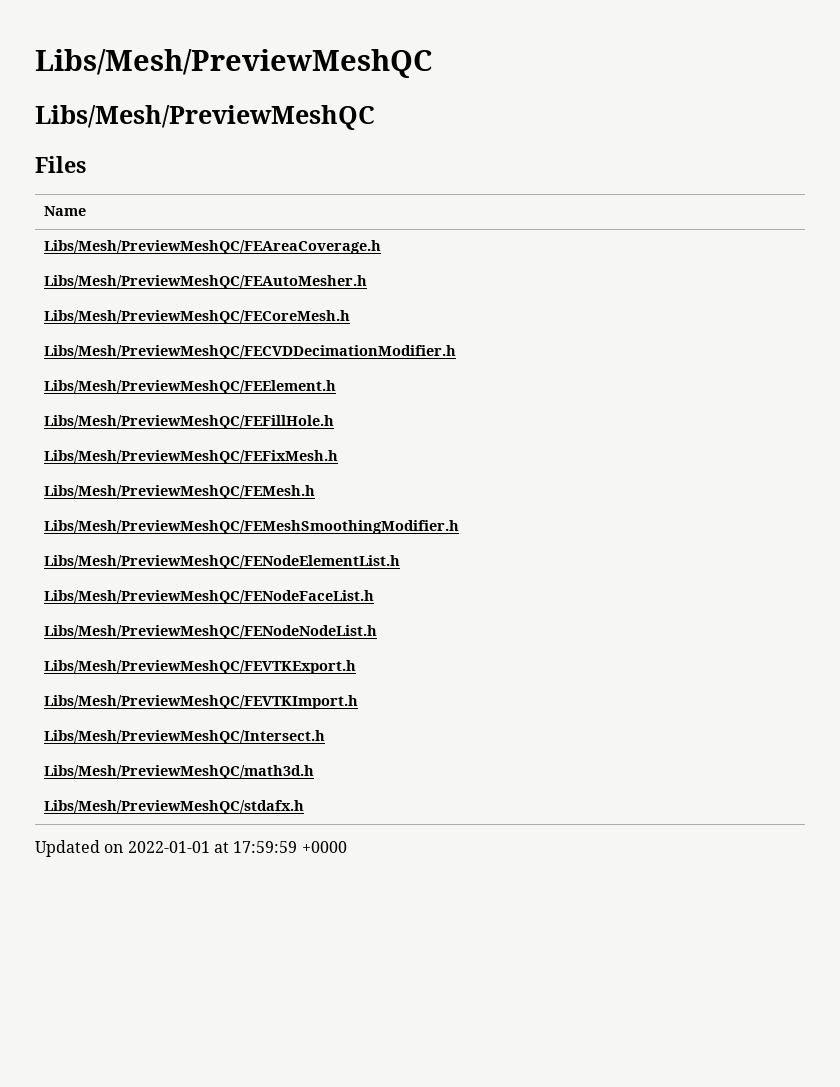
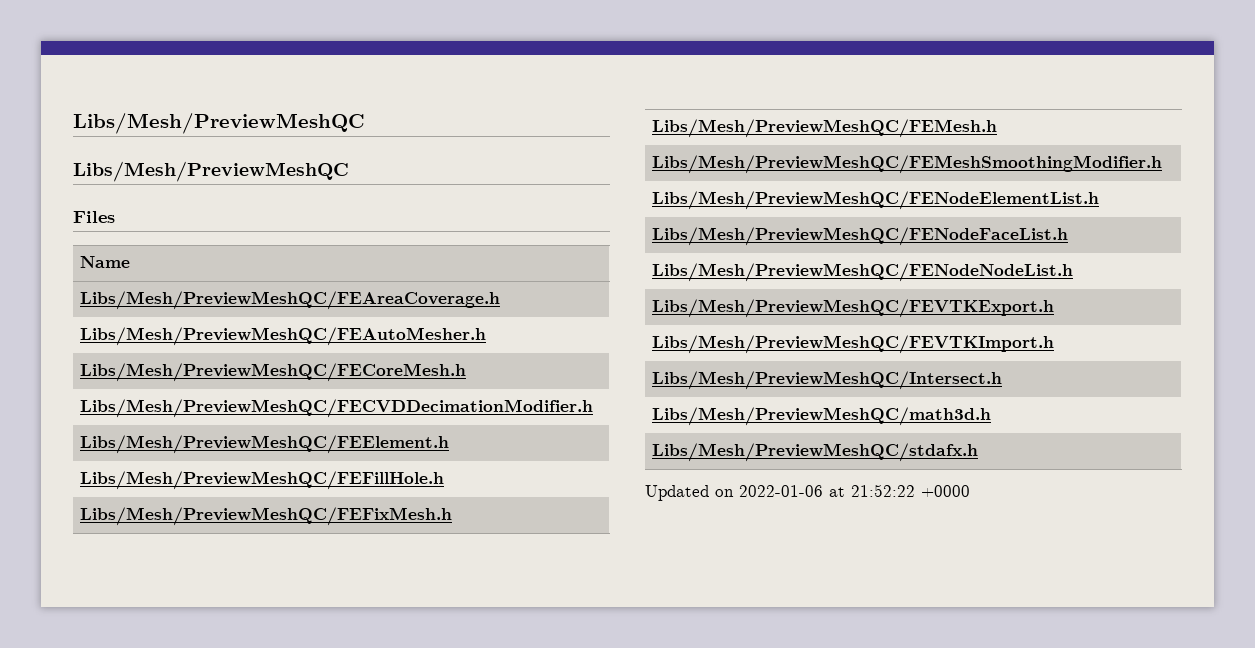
- Updated on 2022-01-01 at 17:59:59 +0000
+ Updated on 2022-01-06 at 21:52:22 +0000

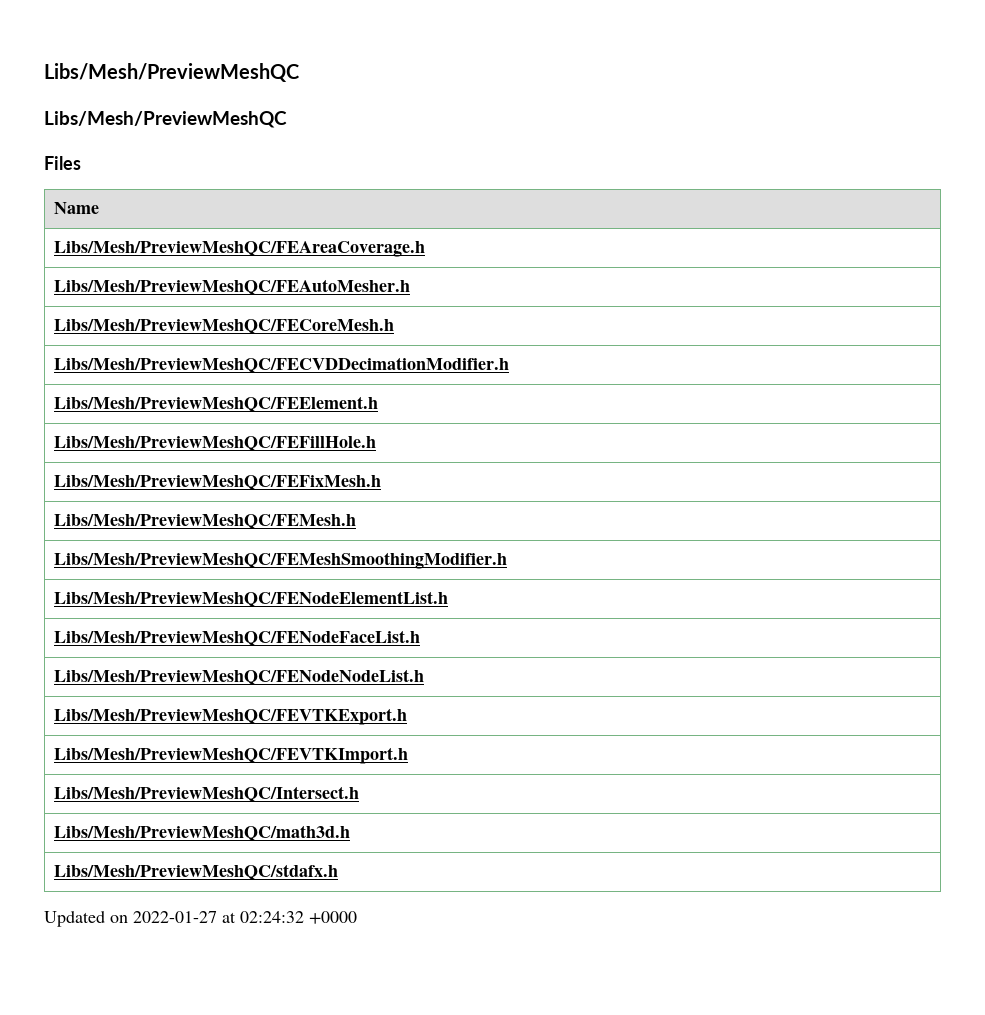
- Updated on 2022-01-06 at 21:52:22 +0000
+ Updated on 2022-01-27 at 02:24:32 +0000

